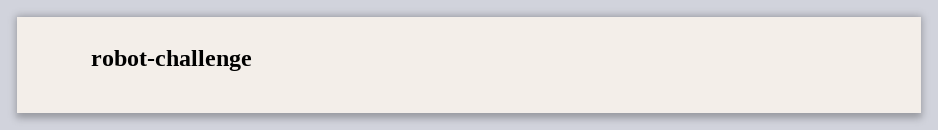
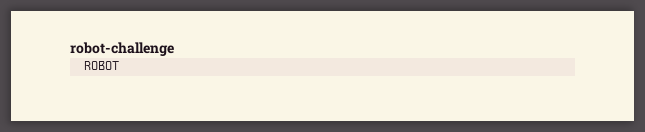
+ ROBOT

